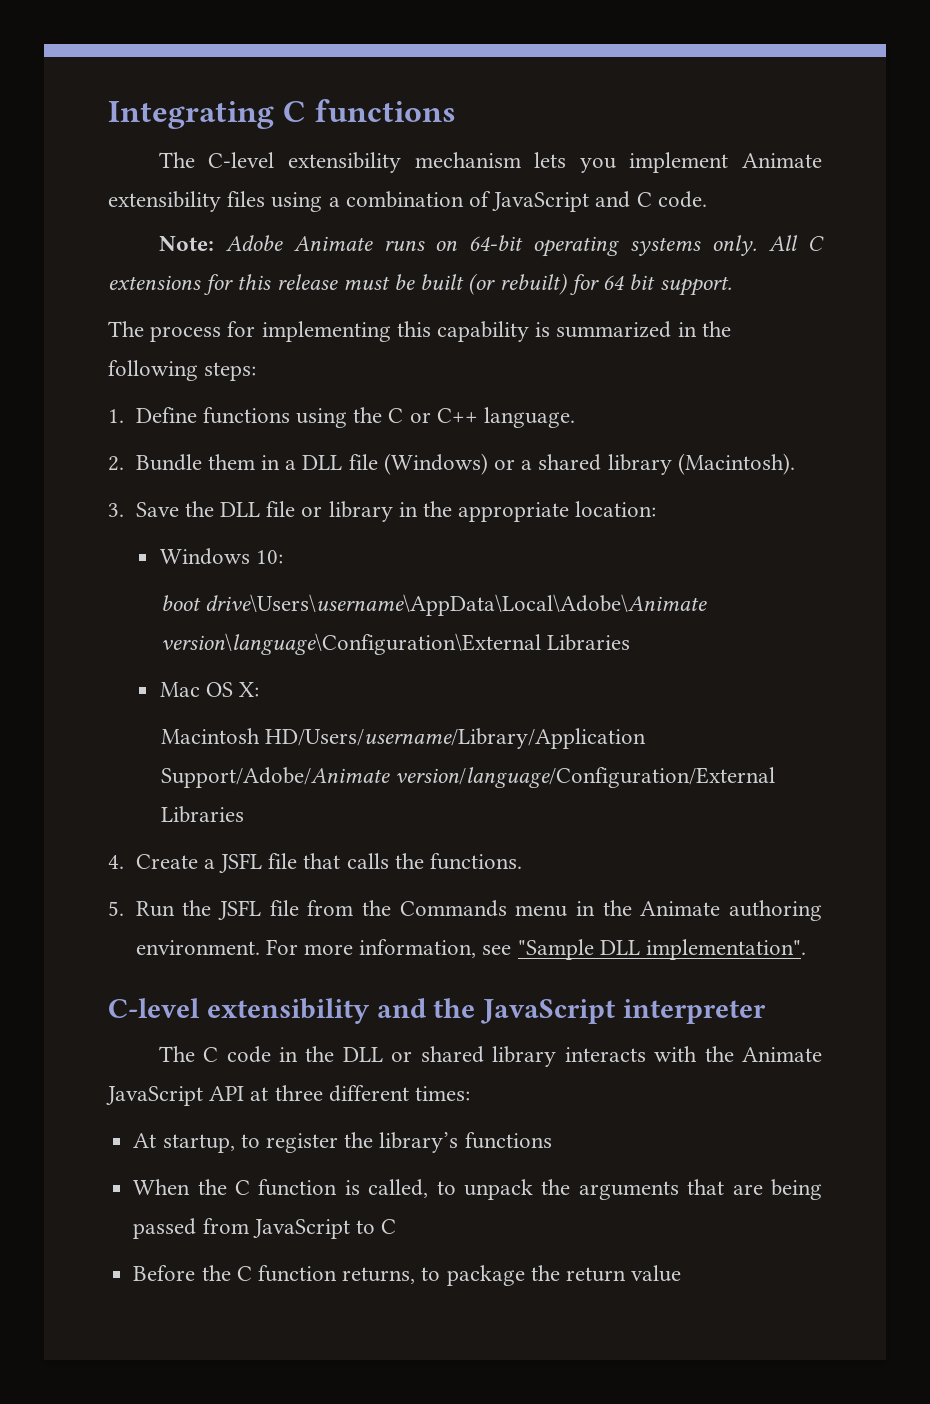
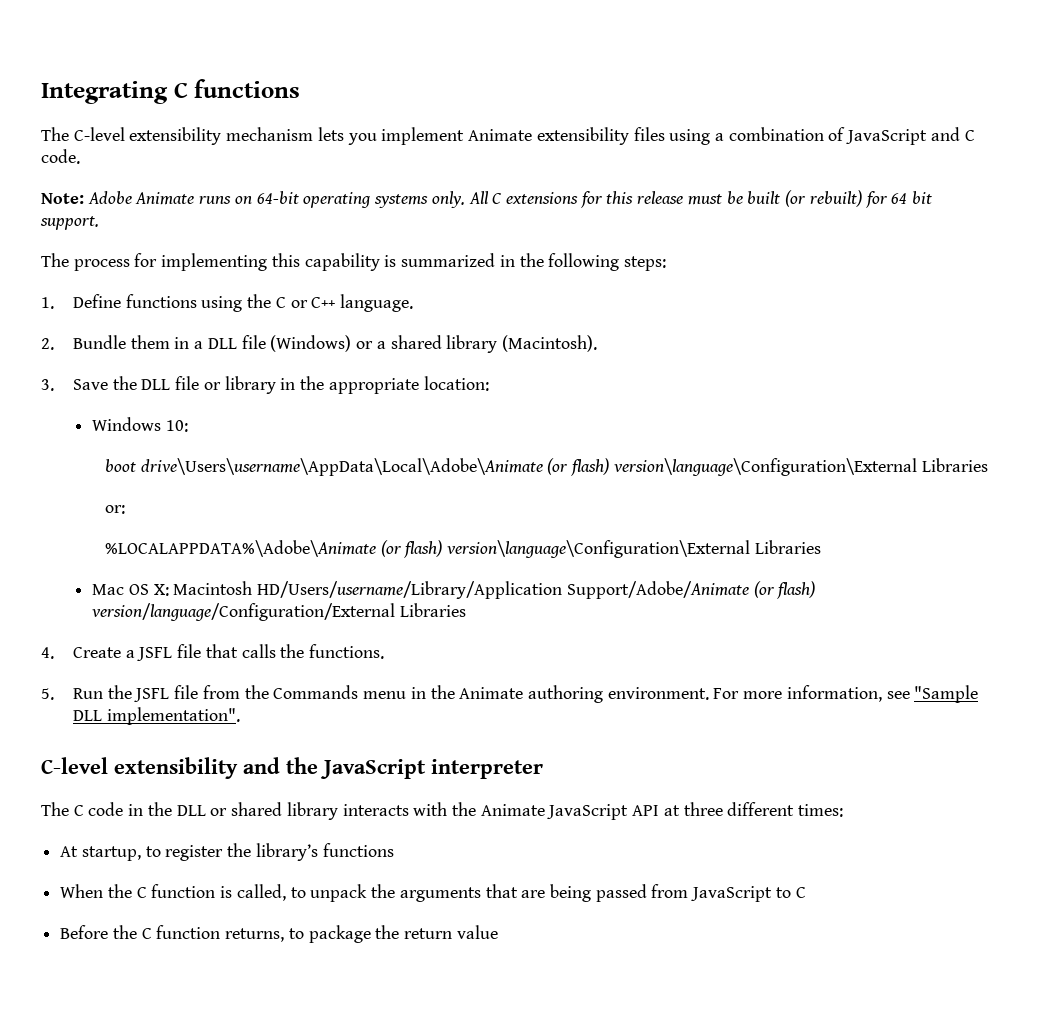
- boot drive\Users\username\AppData\Local\Adobe\Animate version\language\Configuration\External Libraries
+ boot drive\Users\username\AppData\Local\Adobe\Animate (or flash) version\language\Configuration\External Libraries
+ or:
+ %LOCALAPPDATA%\Adobe\Animate (or flash) version\language\Configuration\External Libraries
- Mac OS X:
- Macintosh HD/Users/username/Library/Application Support/Adobe/Animate version/language/Configuration/External Libraries
+ Mac OS X: Macintosh HD/Users/username/Library/Application Support/Adobe/Animate (or flash) version/language/Configuration/External Libraries

